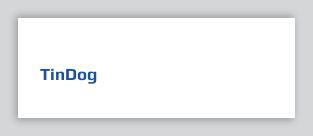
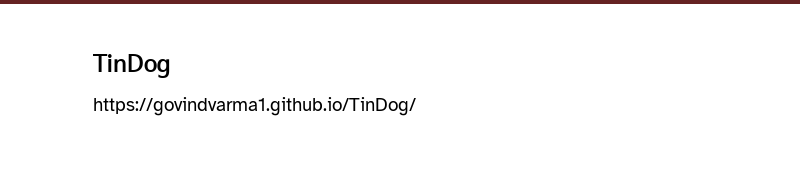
+ https://govindvarma1.github.io/TinDog/

